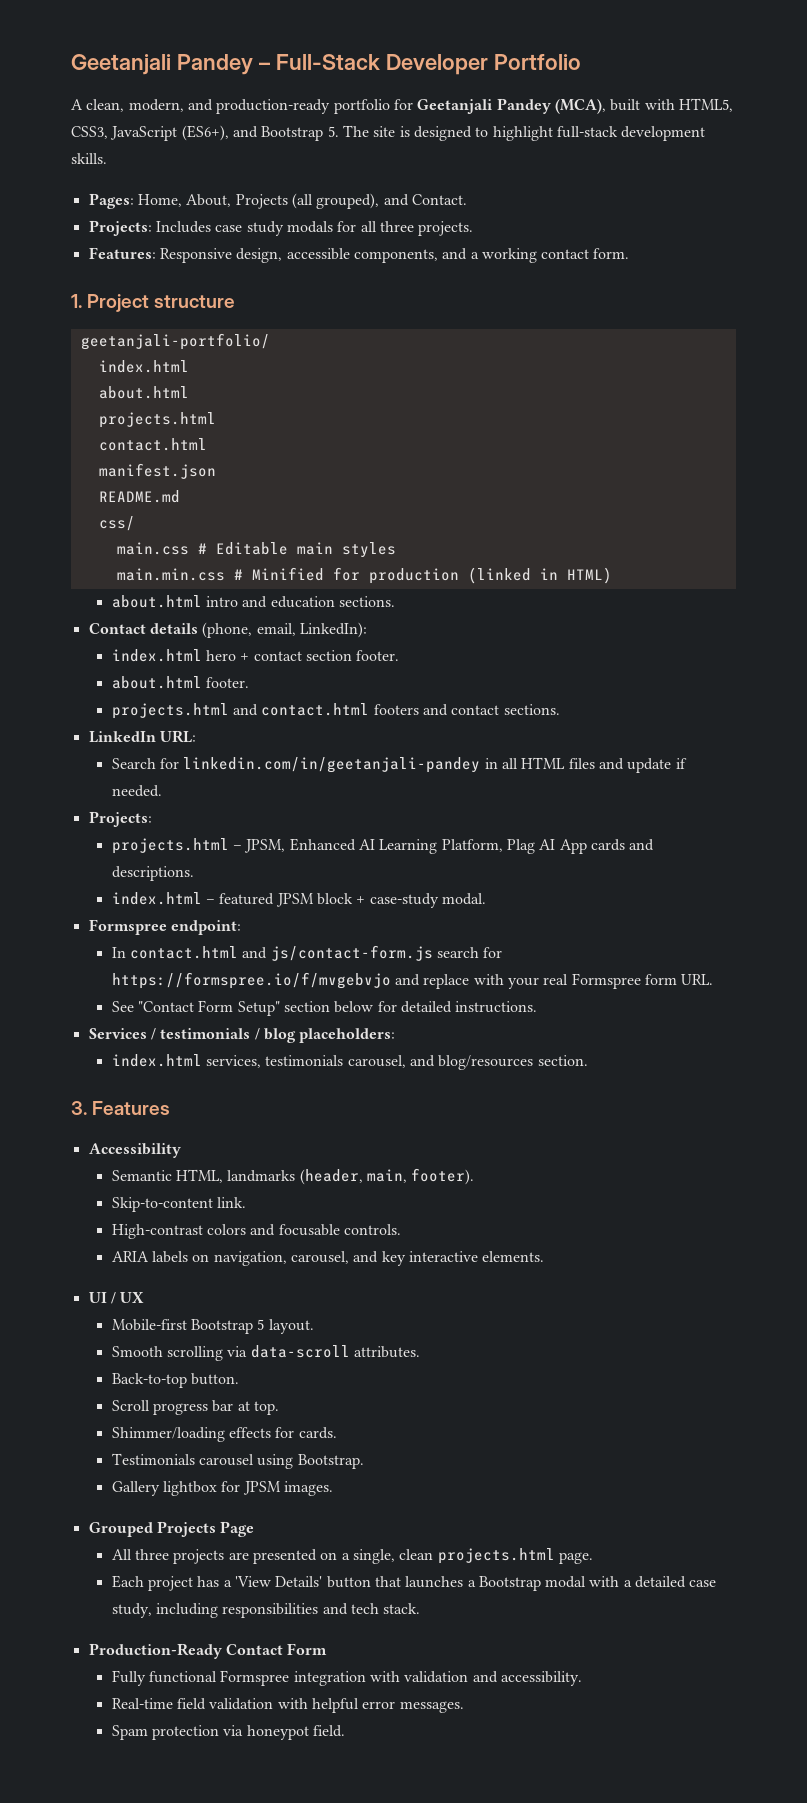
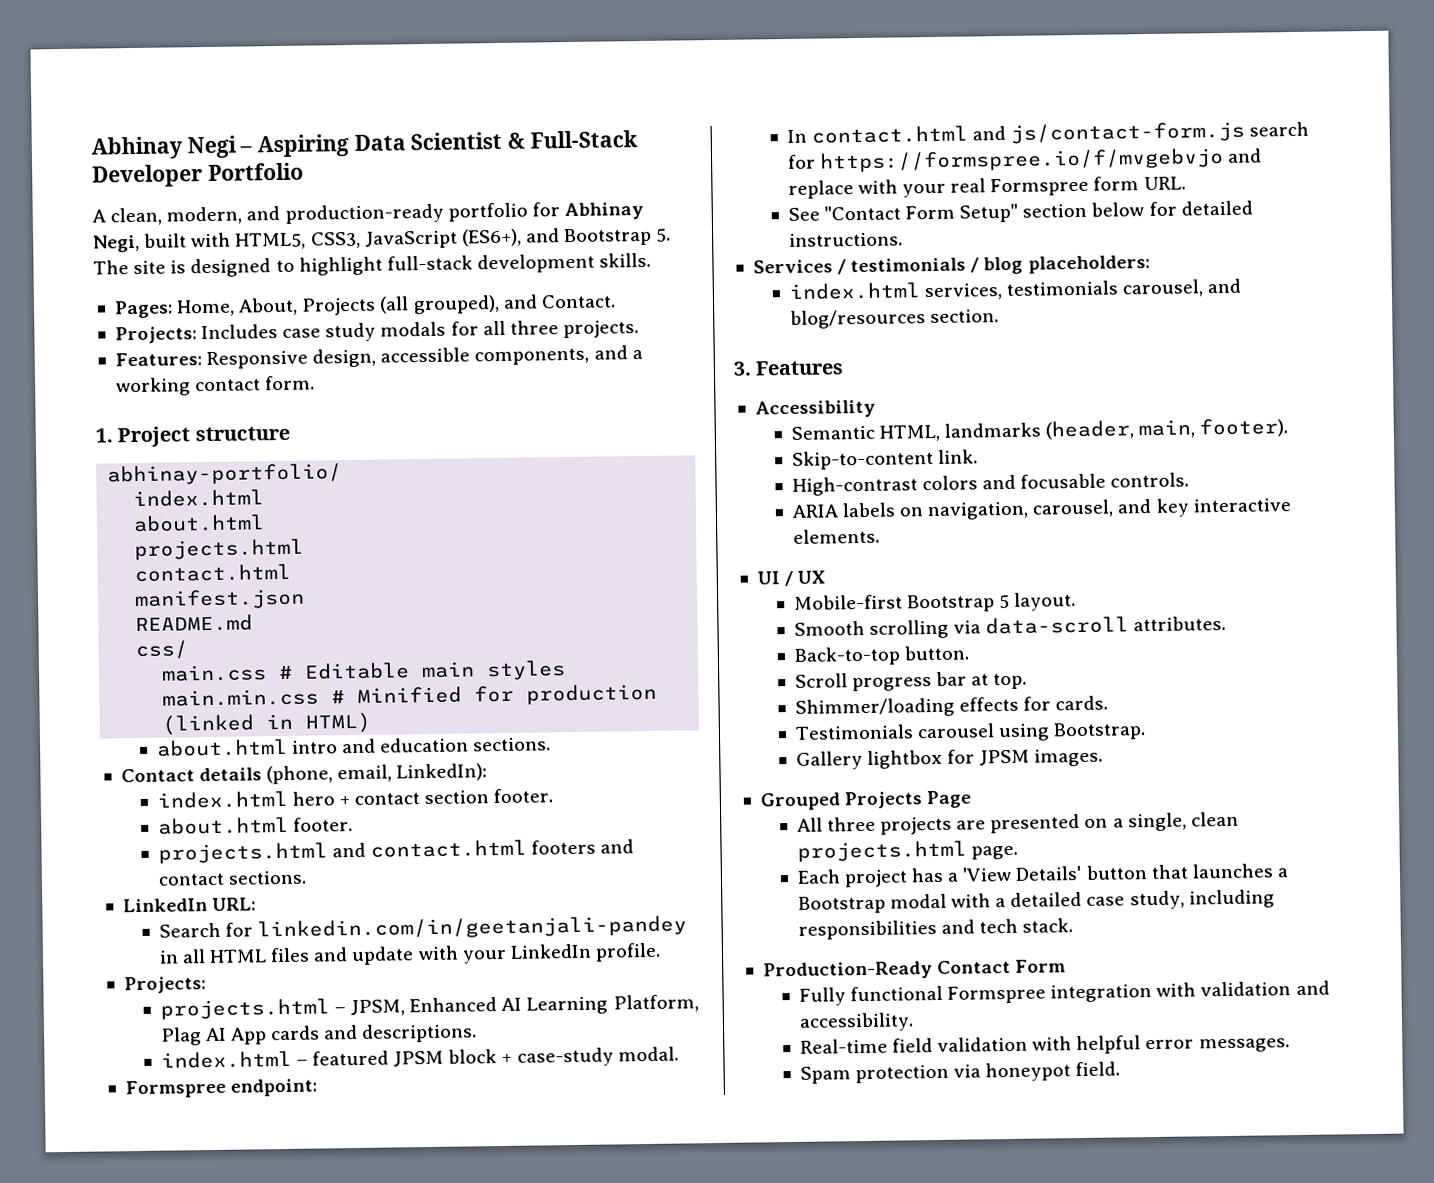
- Geetanjali Pandey – Full-Stack Developer Portfolio
+ Abhinay Negi – Aspiring Data Scientist & Full-Stack Developer Portfolio
- A clean, modern, and production-ready portfolio for Geetanjali Pandey (MCA), built with HTML5, CSS3, JavaScript (ES6+), and Bootstrap 5. The site is designed to highlight full-stack development skills.
+ A clean, modern, and production-ready portfolio for Abhinay Negi, built with HTML5, CSS3, JavaScript (ES6+), and Bootstrap 5. The site is designed to highlight full-stack development skills.
- geetanjali-portfolio/
+ abhinay-portfolio/
- Search for linkedin.com/in/geetanjali-pandey in all HTML files and update if needed.
+ Search for linkedin.com/in/geetanjali-pandey in all HTML files and update with your LinkedIn profile.

